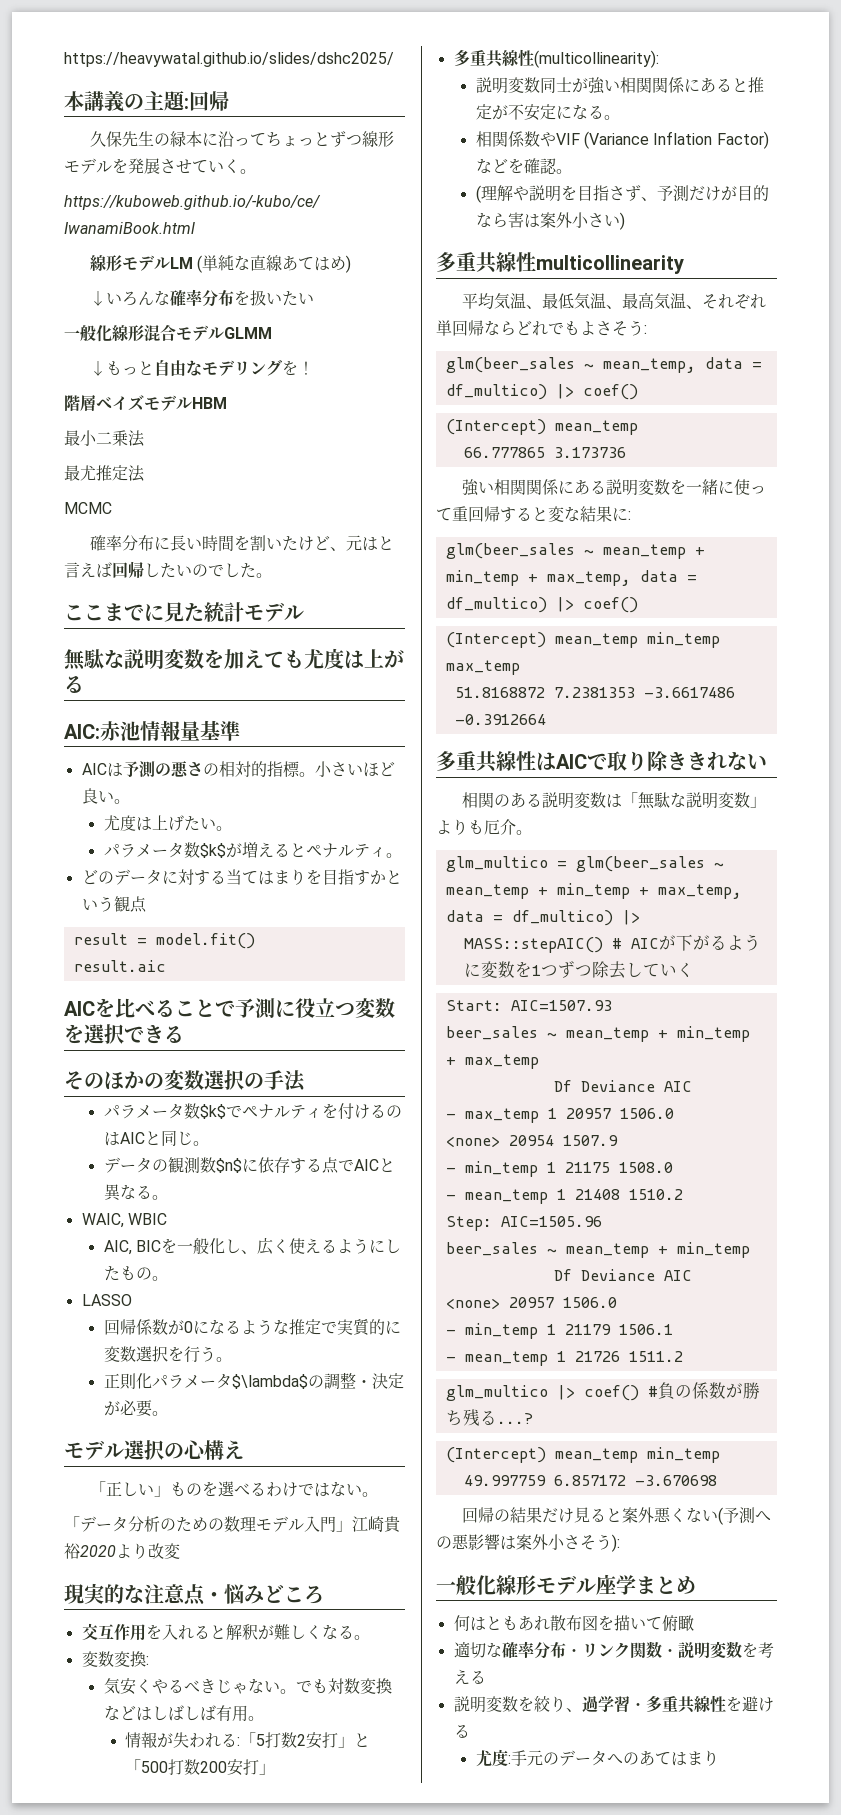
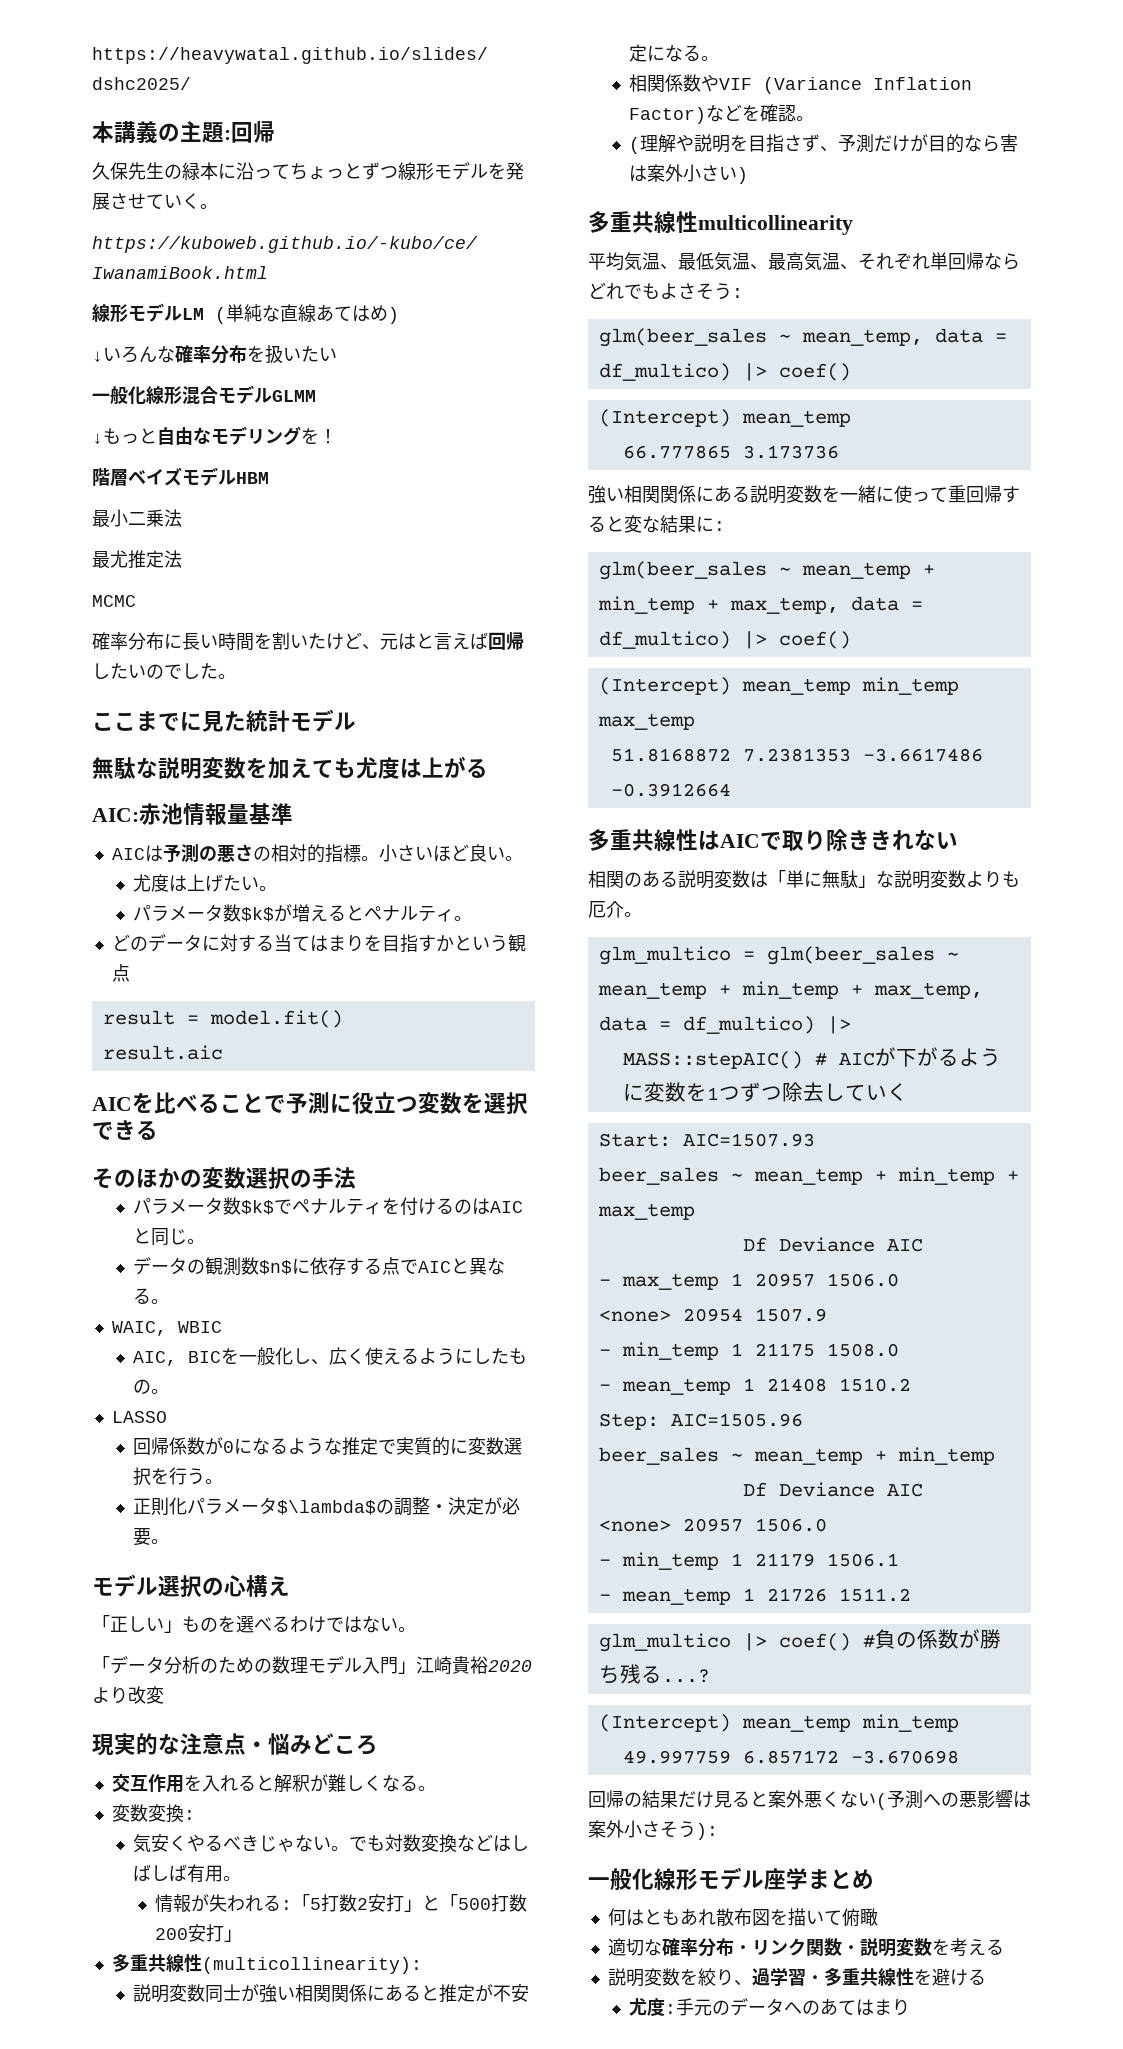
- 相関のある説明変数は「無駄な説明変数」よりも厄介。
+ 相関のある説明変数は「単に無駄」な説明変数よりも厄介。

